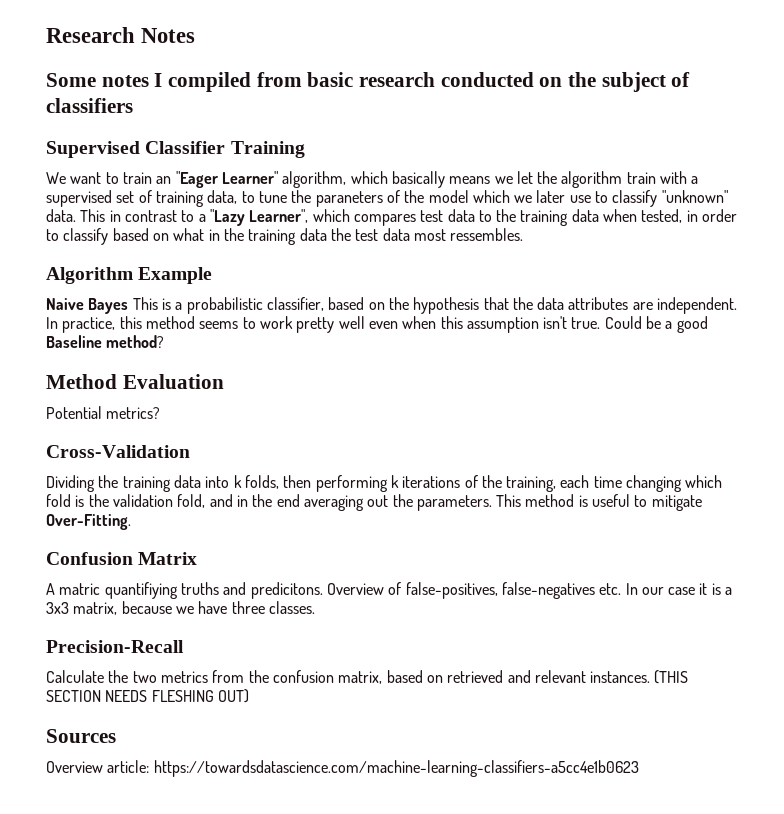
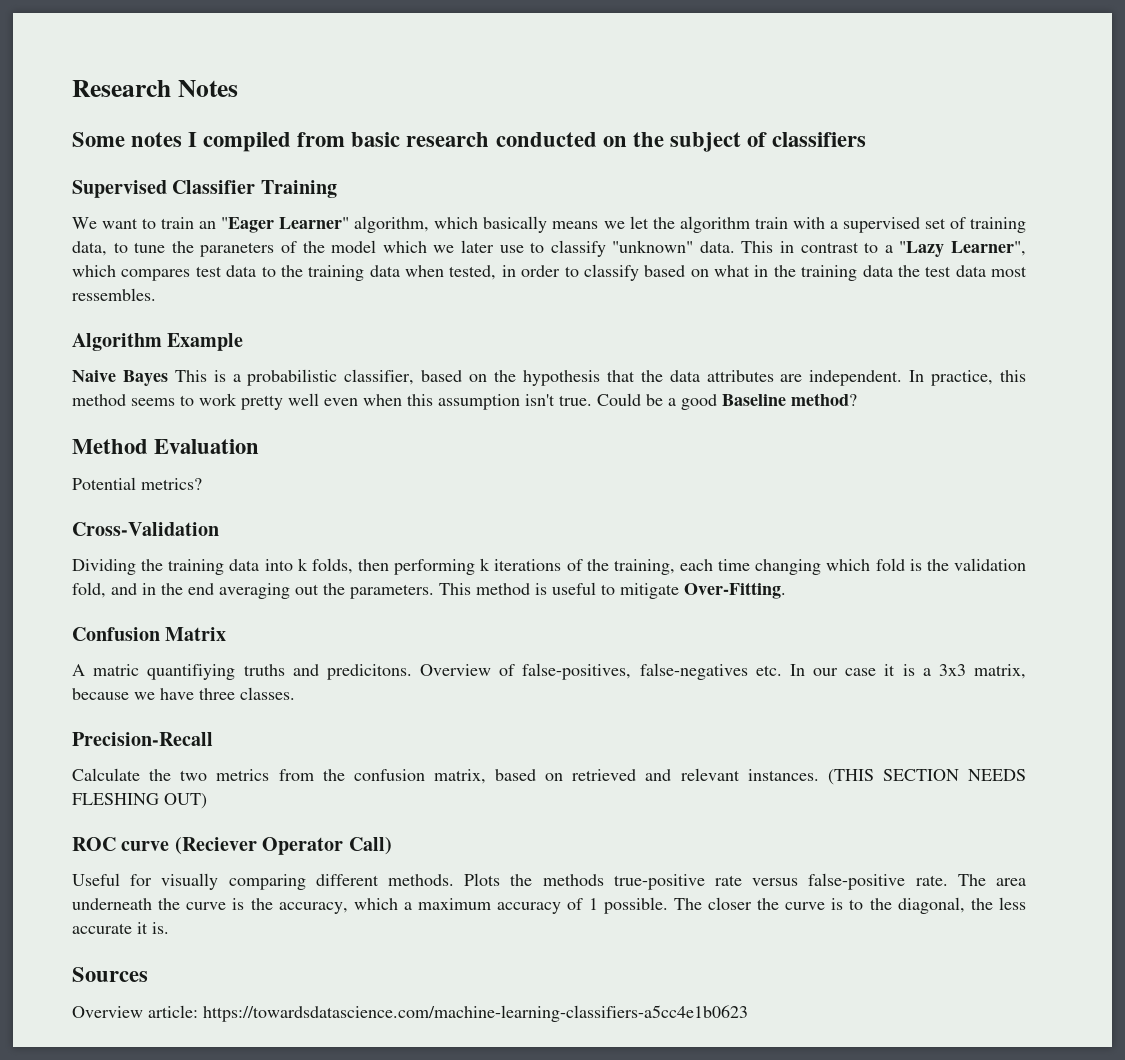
+ ROC curve (Reciever Operator Call)
+ Useful for visually comparing different methods. Plots the methods true-positive rate versus false-positive rate. The area underneath the curve is the accuracy, which a maximum accuracy of 1 possible. The closer the curve is to the diagonal, the less accurate it is.

